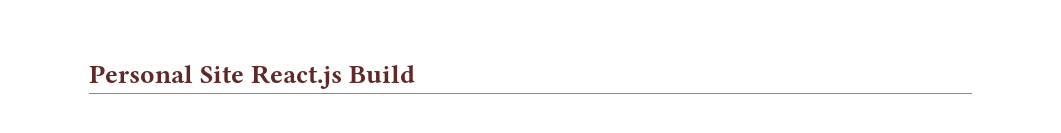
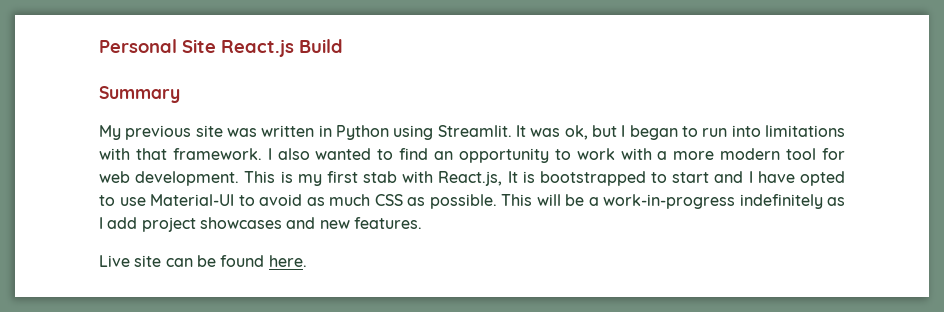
+ Summary
+ My previous site was written in Python using Streamlit. It was ok, but I began to run into limitations with that framework. I also wanted to find an opportunity to work with a more modern tool for web development. This is my first stab with React.js, It is bootstrapped to start and I have opted to use Material-UI to avoid as much CSS as possible. This will be a work-in-progress indefinitely as I add project showcases and new features.
+ Live site can be found here.

